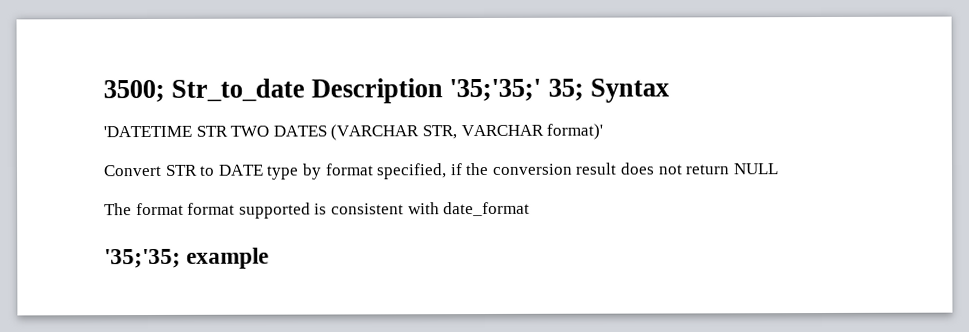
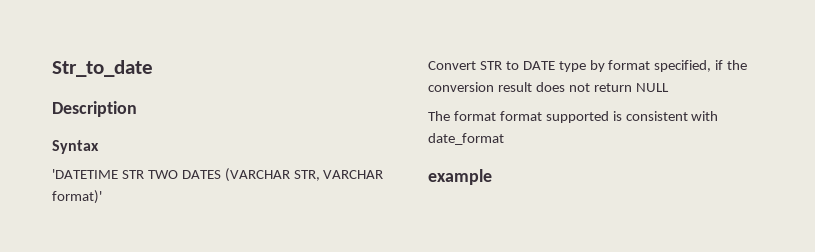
- 3500; Str_to_date Description '35;'35;' 35; Syntax
+ Str_to_date
+ Description
+ Syntax
- '35;'35; example
+ example

